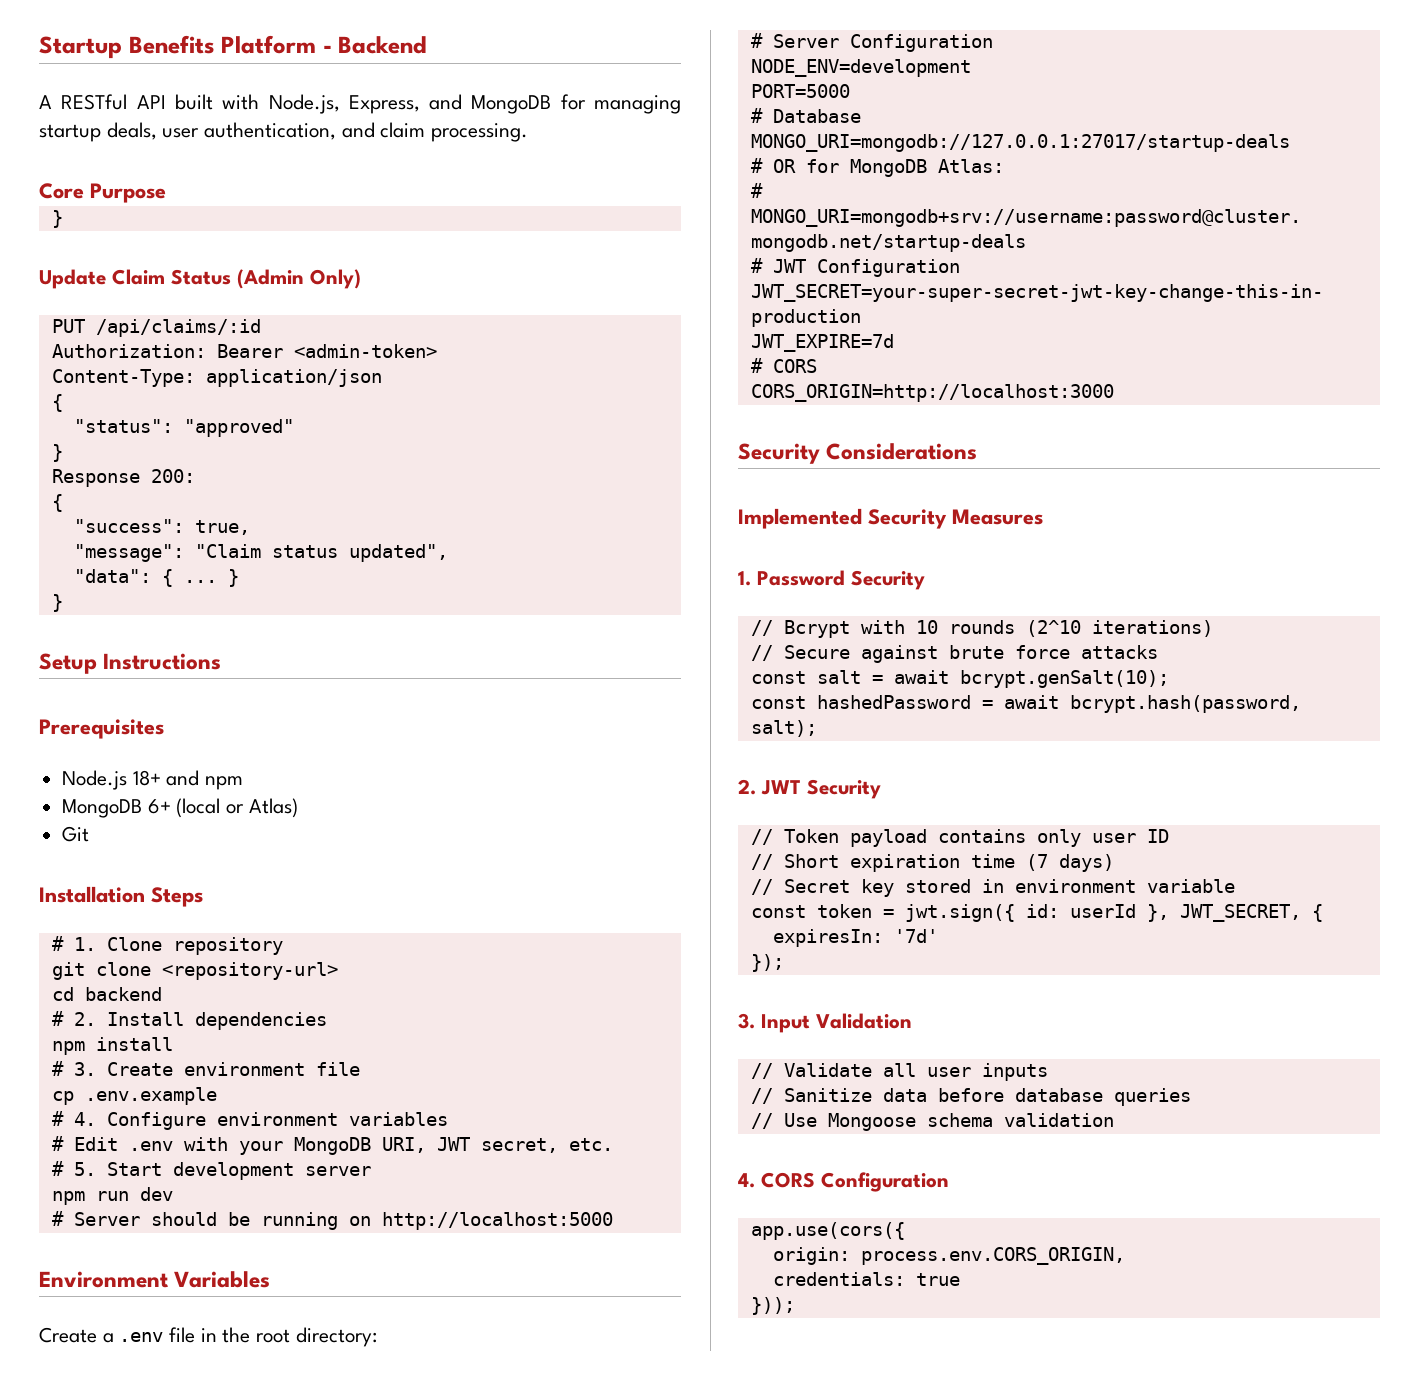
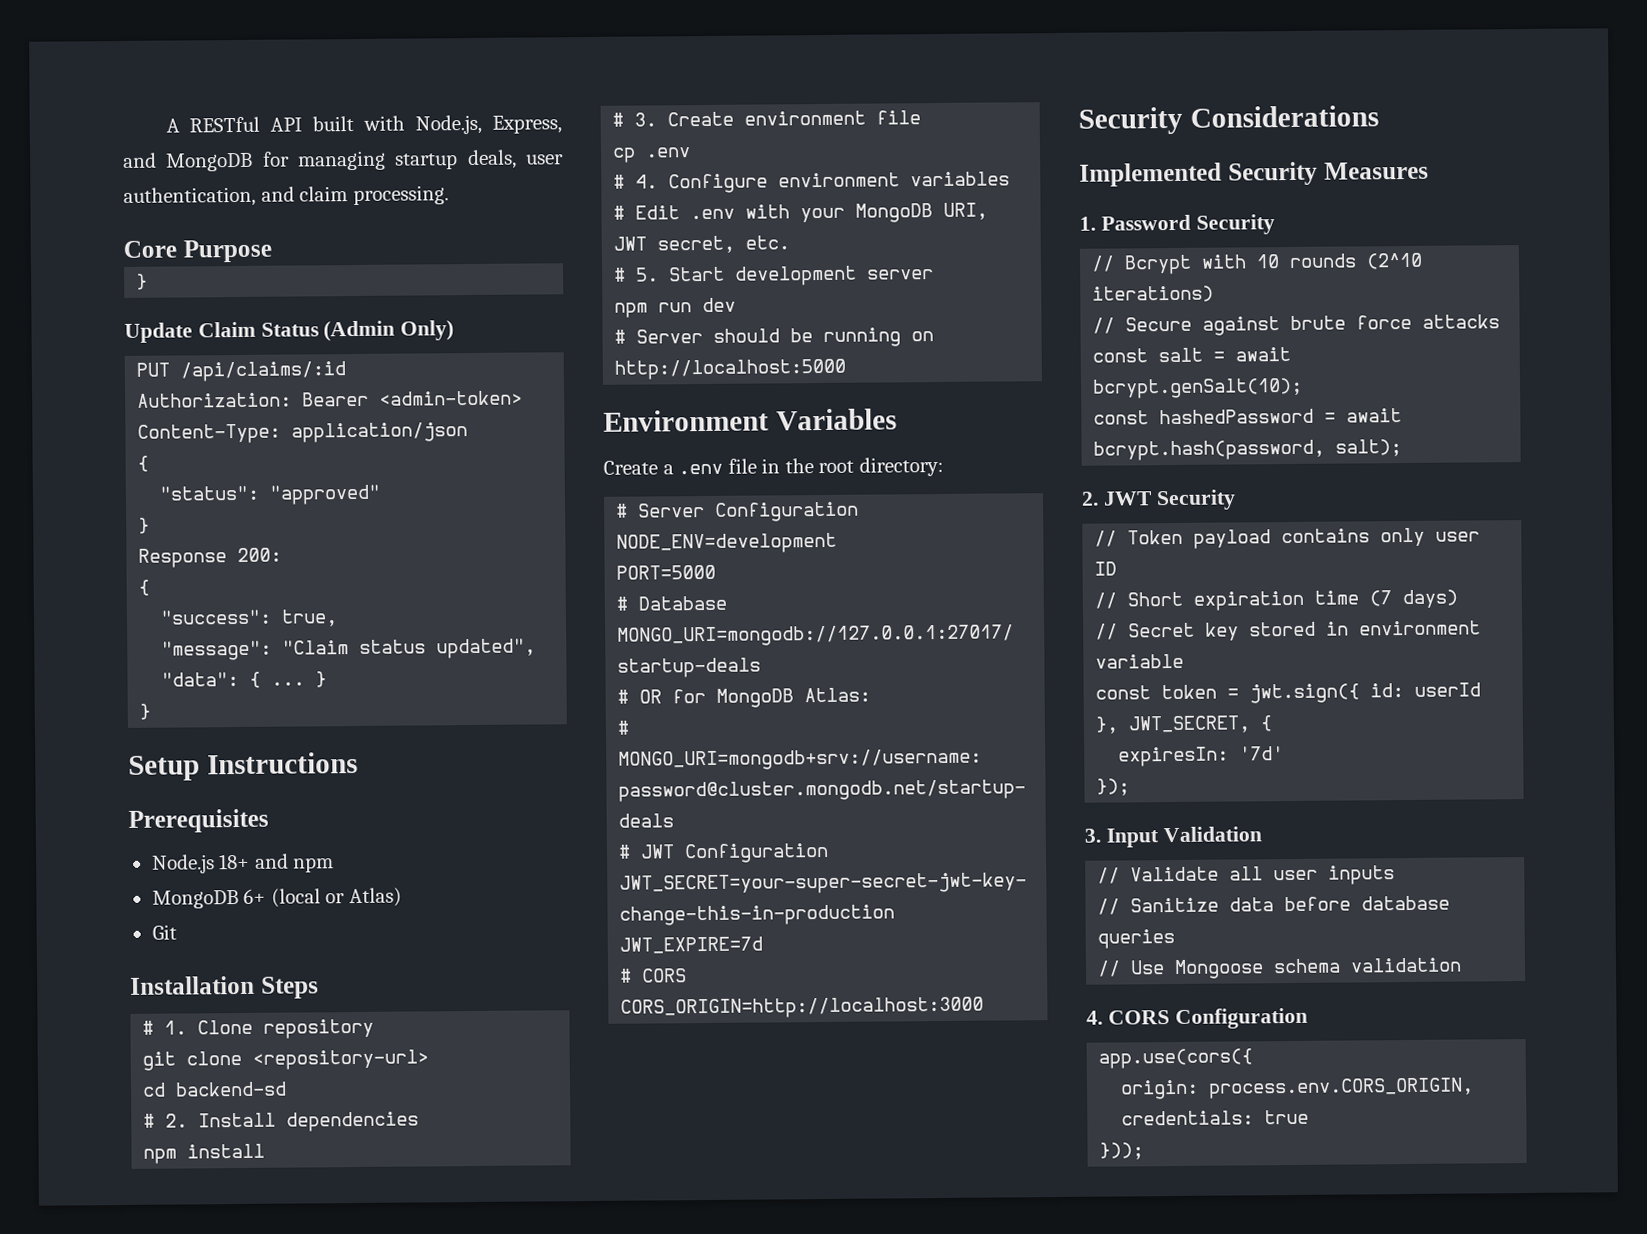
- Startup Benefits Platform - Backend
- cd backend
+ cd backend-sd
- cp .env.example
+ cp .env

